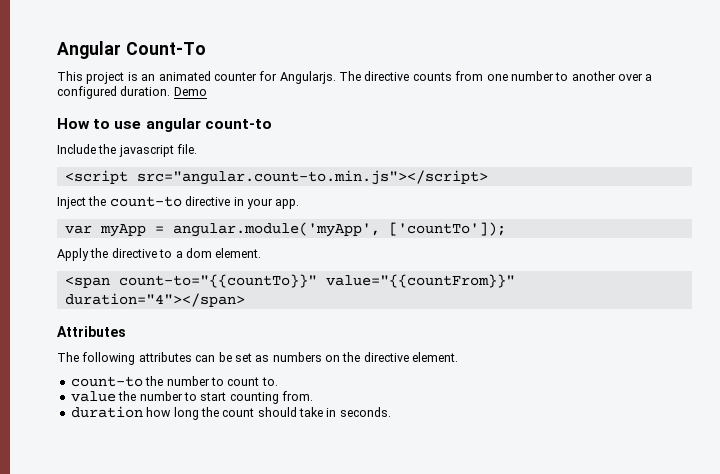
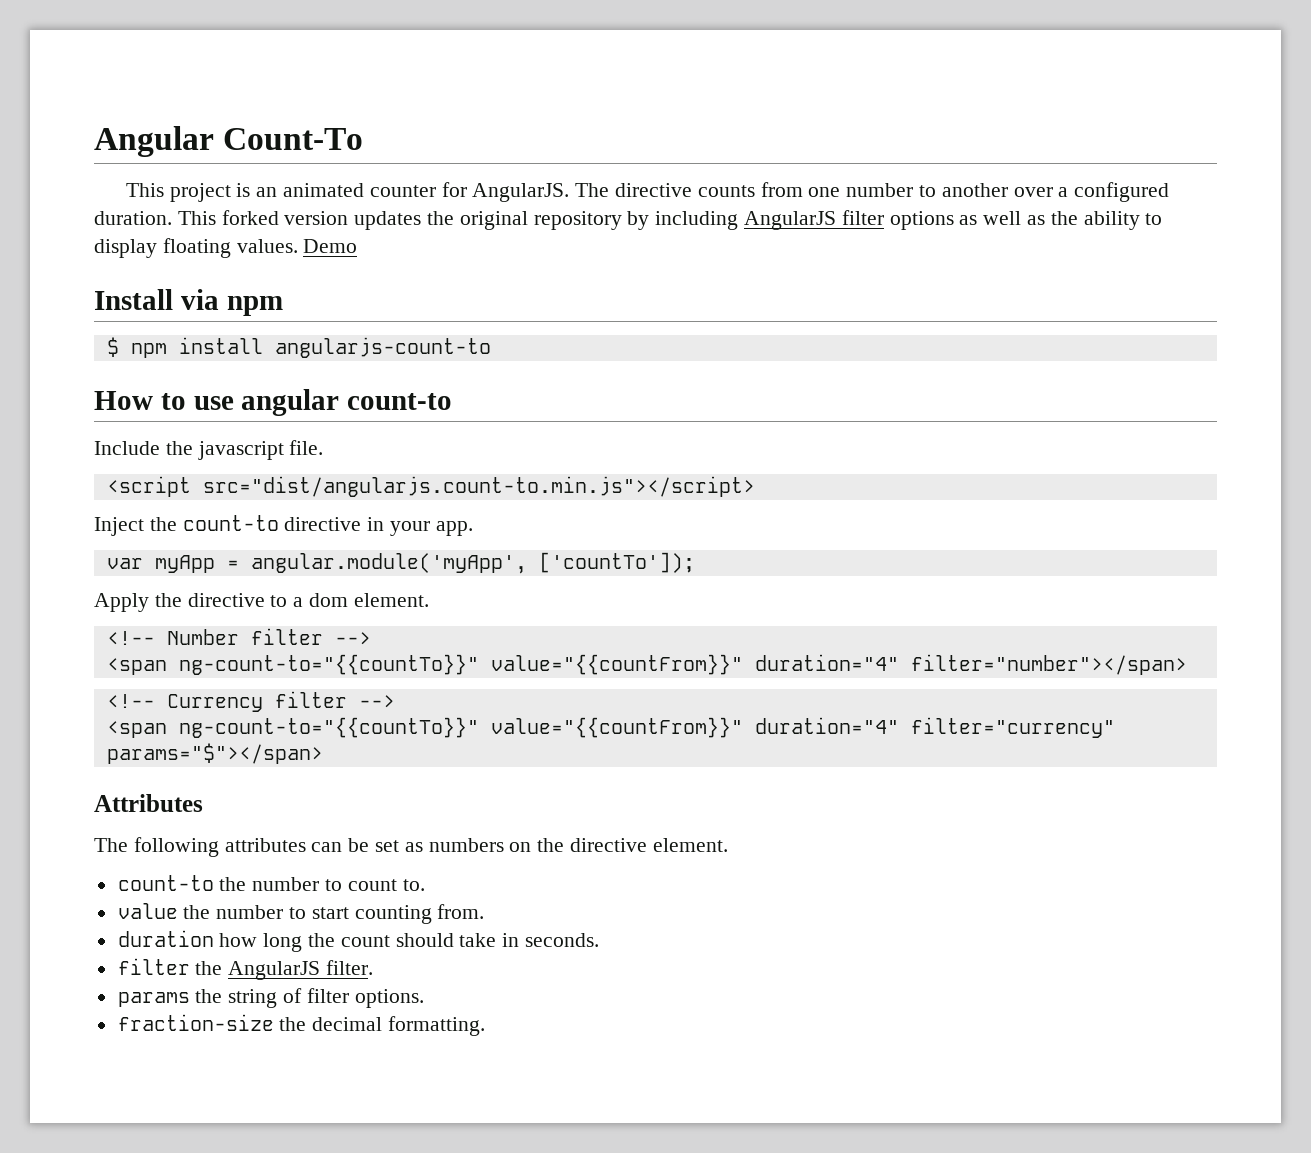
- This project is an animated counter for Angularjs.
+ This project is an animated counter for AngularJS.
- Demo
+ This forked version updates the original repository by including AngularJS filter options as well as the ability to display floating values. Demo
+ Install via npm
+ $ npm install angularjs-count-to
- <script src="angular.count-to.min.js"></script>
+ <script src="dist/angularjs.count-to.min.js"></script>
- <span count-to="{{countTo}}" value="{{countFrom}}" duration="4"></span>
+ <!-- Number filter -->
+ <span ng-count-to="{{countTo}}" value="{{countFrom}}" duration="4" filter="number"></span>
+ <!-- Currency filter -->
+ <span ng-count-to="{{countTo}}" value="{{countFrom}}" duration="4" filter="currency" params="$"></span>
+ filter the AngularJS filter.
+ params the string of filter options.
+ fraction-size the decimal formatting.

